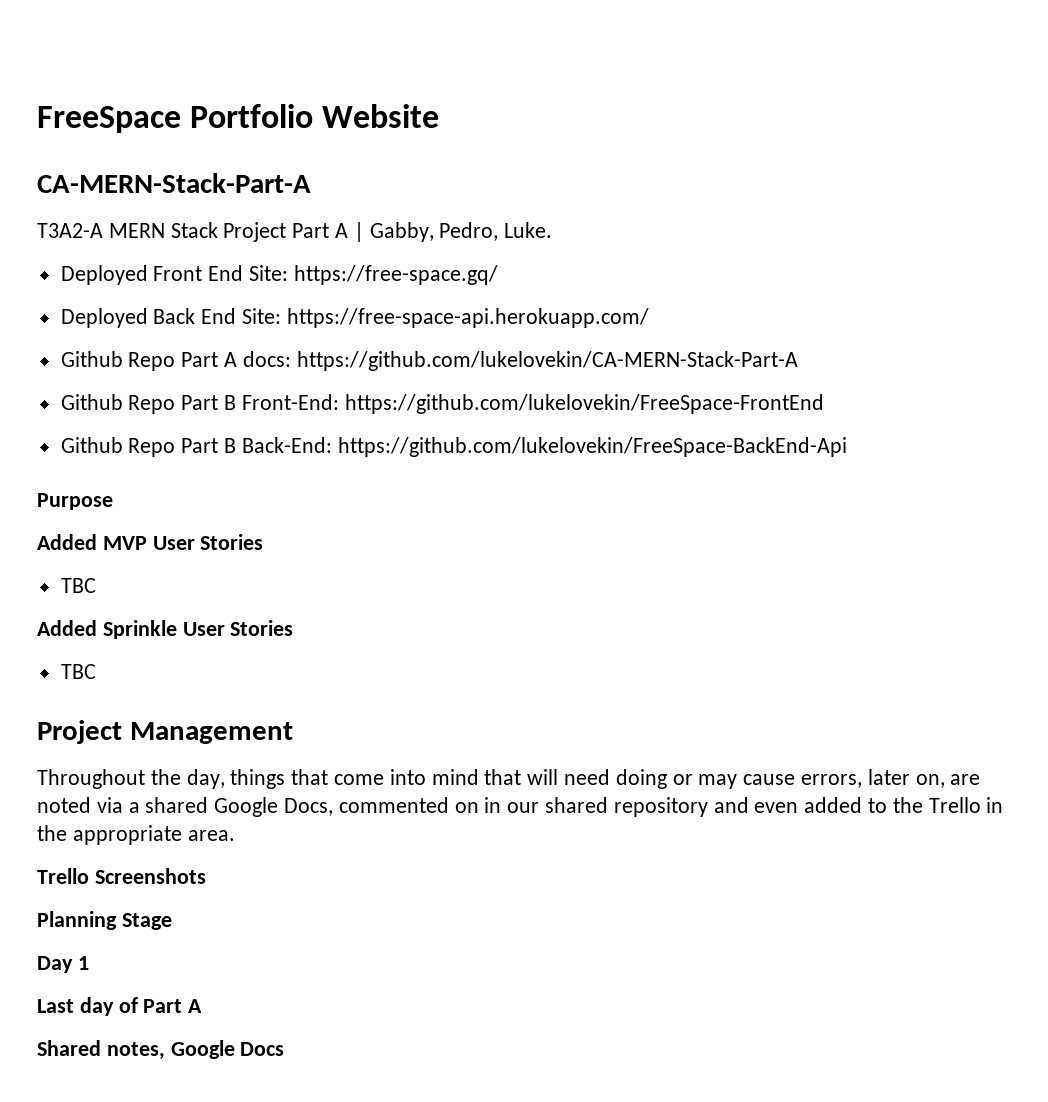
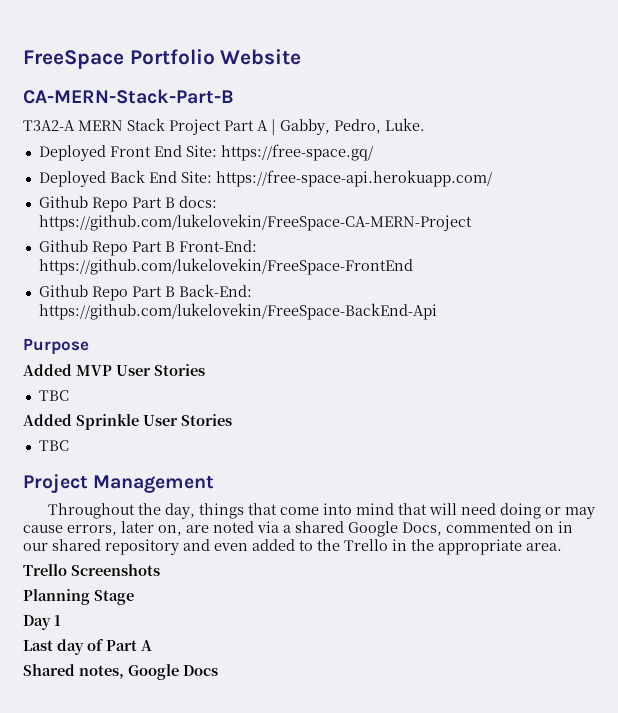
- CA-MERN-Stack-Part-A
+ CA-MERN-Stack-Part-B
- Github Repo Part A docs: https://github.com/lukelovekin/CA-MERN-Stack-Part-A
+ Github Repo Part B docs: https://github.com/lukelovekin/FreeSpace-CA-MERN-Project

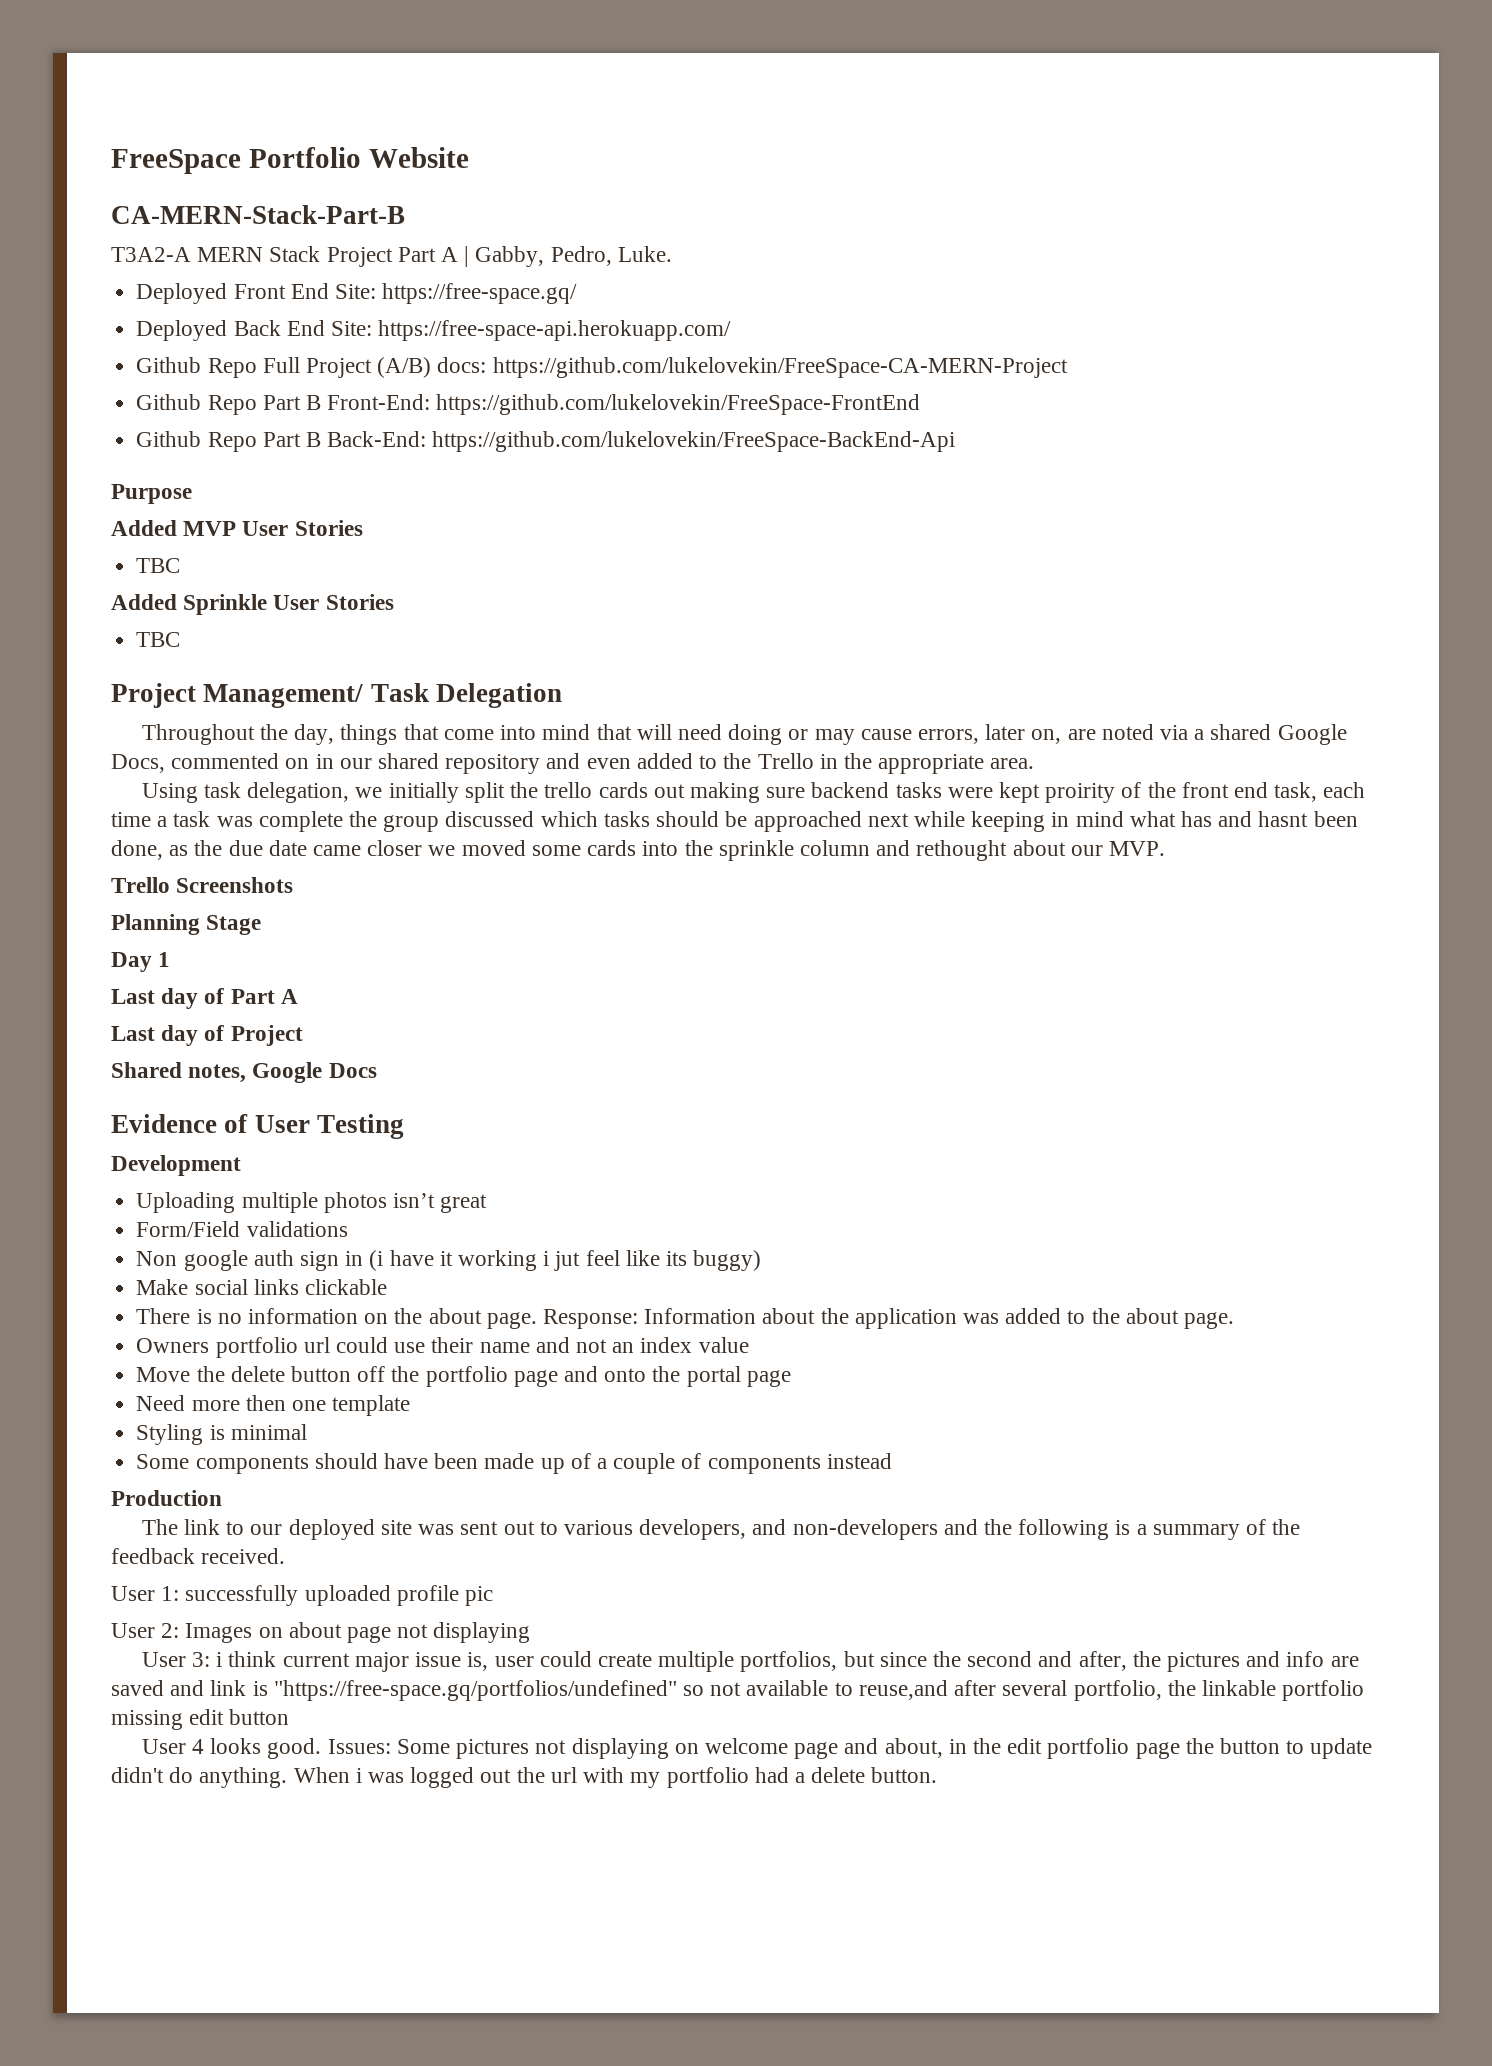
- Github Repo Part B docs: https://github.com/lukelovekin/FreeSpace-CA-MERN-Project
+ Github Repo Full Project (A/B) docs: https://github.com/lukelovekin/FreeSpace-CA-MERN-Project
- Project Management
+ Project Management/ Task Delegation
+ Using task delegation, we initially split the trello cards out making sure backend tasks were kept proirity of the front end task, each time a task was complete the group discussed which tasks should be approached next while keeping in mind what has and hasnt been done, as the due date came closer we moved some cards into the sprinkle column and rethought about our MVP.
+ Last day of Project
+ Evidence of User Testing
+ Development
+ Uploading multiple photos isn’t great
+ Form/Field validations
+ Non google auth sign in (i have it working i jut feel like its buggy)
+ Make social links clickable
+ There is no information on the about page. Response: Information about the application was added to the about page.
+ Owners portfolio url could use their name and not an index value
+ Move the delete button off the portfolio page and onto the portal page
+ Need more then one template
+ Styling is minimal
+ Some components should have been made up of a couple of components instead
+ Production
+ The link to our deployed site was sent out to various developers, and non-developers and the following is a summary of the feedback received.
+ User 1: successfully uploaded profile pic
+ User 2: Images on about page not displaying
+ User 3: i think current major issue is, user could create multiple portfolios, but since the second and after, the pictures and info are saved and link is "https://free-space.gq/portfolios/undefined" so not available to reuse,and after several portfolio, the linkable portfolio missing edit button
+ User 4 looks good. Issues: Some pictures not displaying on welcome page and about, in the edit portfolio page the button to update didn't do anything. When i was logged out the url with my portfolio had a delete button.

